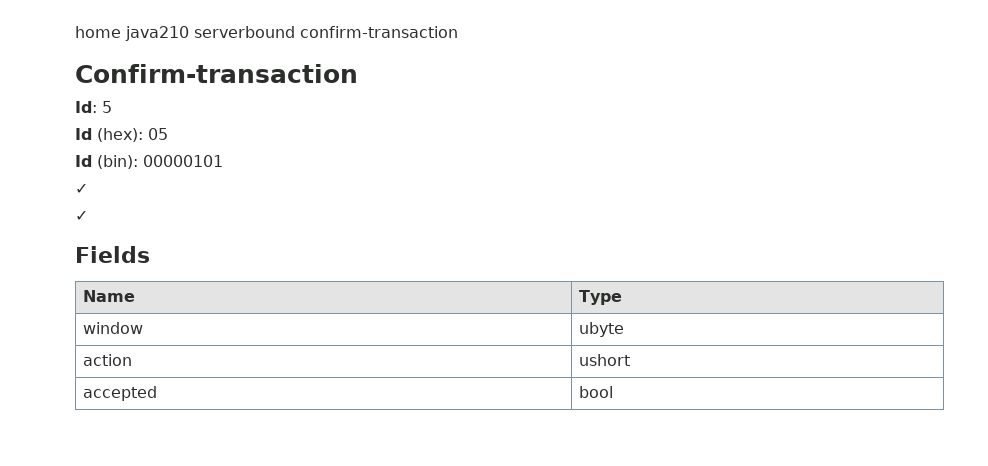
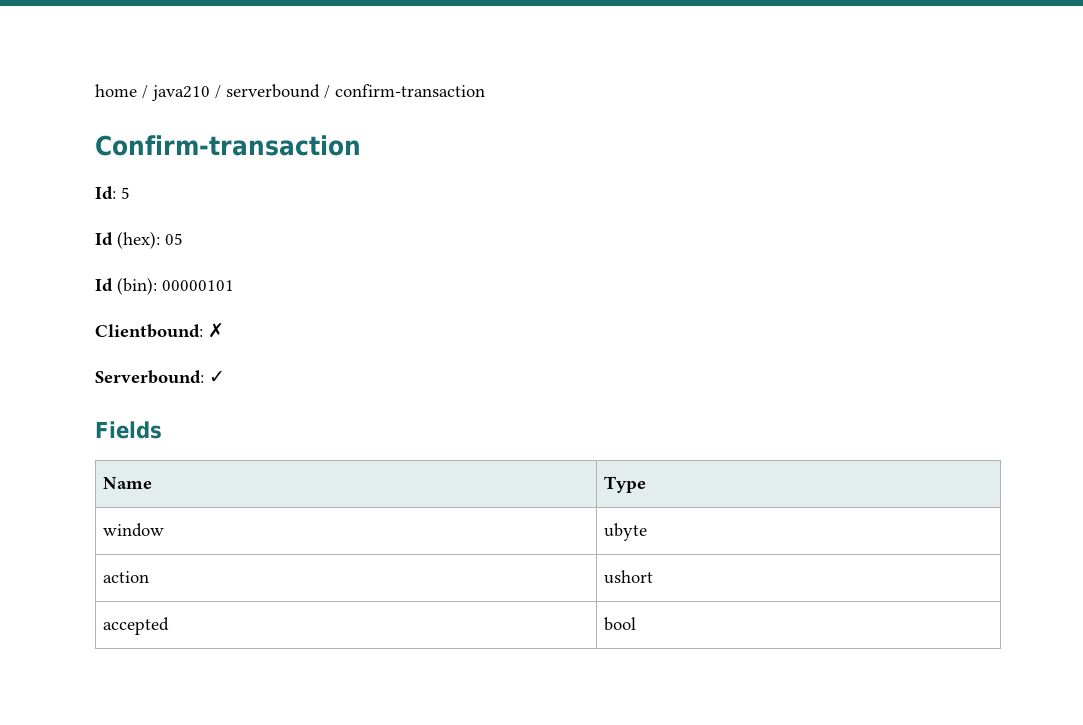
- home java210 serverbound confirm-transaction
+ home / java210 / serverbound / confirm-transaction
  Id (bin): 00000101
- ✓
- ✓
+ Clientbound: ✗
+ Serverbound: ✓

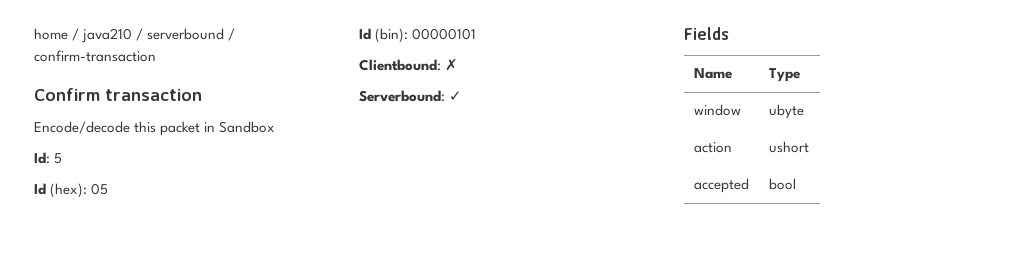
- Confirm-transaction
+ Confirm transaction
+ Encode/decode this packet in Sandbox

